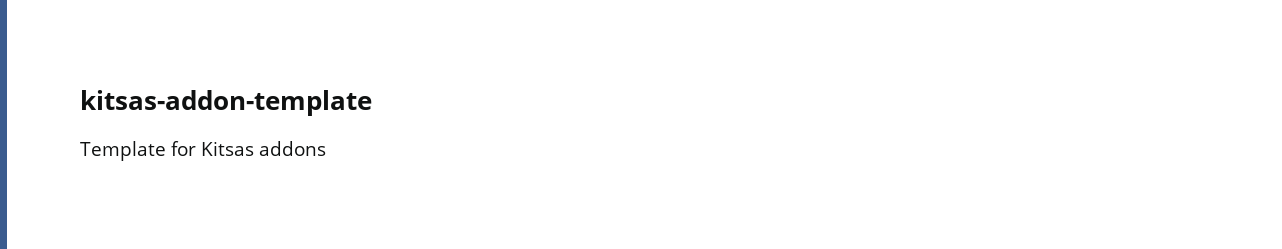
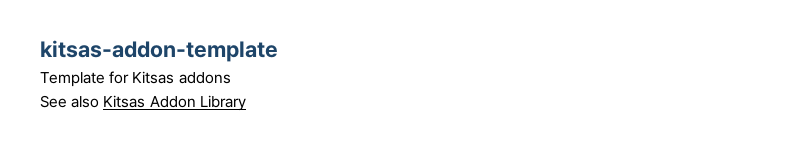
+ See also Kitsas Addon Library

